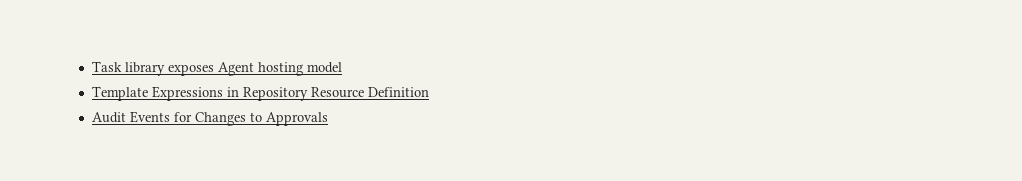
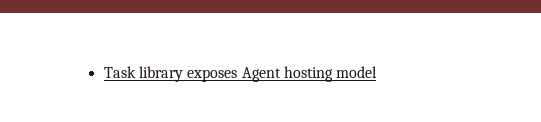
- Template Expressions in Repository Resource Definition
- Audit Events for Changes to Approvals

